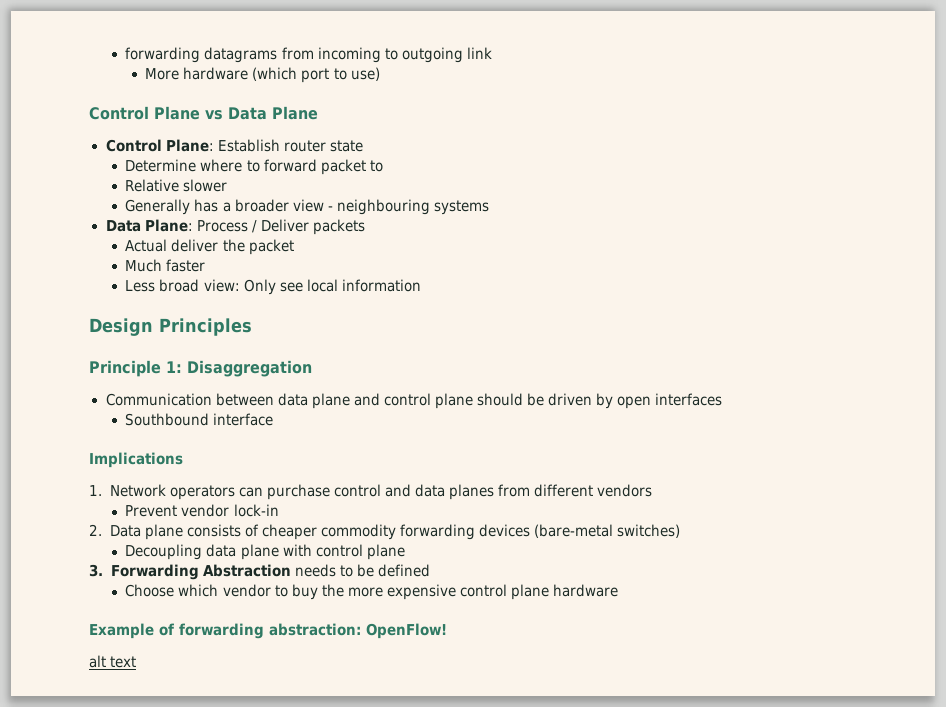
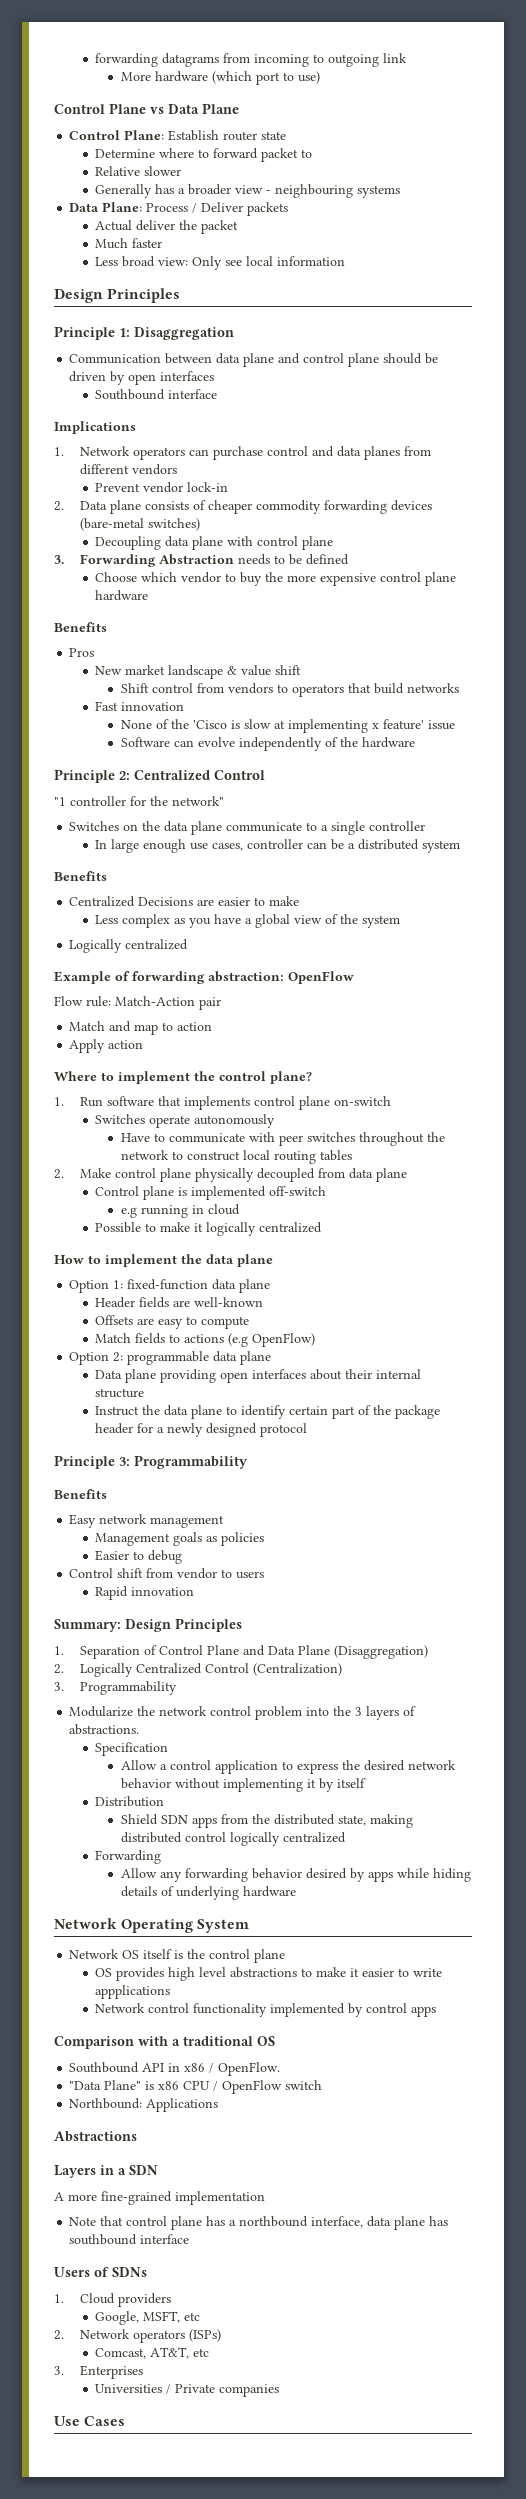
  Choose which vendor to buy the more expensive control plane hardware
- Example of forwarding abstraction: OpenFlow!
- alt text
+ Benefits
+ Pros
+ New market landscape & value shift
+ Shift control from vendors to operators that build networks
+ Fast innovation
+ None of the 'Cisco is slow at implementing x feature' issue
+ Software can evolve independently of the hardware
+ Principle 2: Centralized Control
+ "1 controller for the network"
+ Switches on the data plane communicate to a single controller
+ In large enough use cases, controller can be a distributed system
+ Benefits
+ Centralized Decisions are easier to make
+ Less complex as you have a global view of the system
+ Logically centralized
+ Example of forwarding abstraction: OpenFlow
+ Flow rule: Match-Action pair
+ Match and map to action
+ Apply action
+ Where to implement the control plane?
+ 1. Run software that implements control plane on-switch
+ Switches operate autonomously
+ Have to communicate with peer switches throughout the network to construct local routing tables
+ 2. Make control plane physically decoupled from data plane
+ Control plane is implemented off-switch
+ e.g running in cloud
+ Possible to make it logically centralized
+ How to implement the data plane
+ Option 1: fixed-function data plane
+ Header fields are well-known
+ Offsets are easy to compute
+ Match fields to actions (e.g OpenFlow)
+ Option 2: programmable data plane
+ Data plane providing open interfaces about their internal structure
+ Instruct the data plane to identify certain part of the package header for a newly designed protocol
+ Principle 3: Programmability
+ Benefits
+ Easy network management
+ Management goals as policies
+ Easier to debug
+ Control shift from vendor to users
+ Rapid innovation
+ Summary: Design Principles
+ 1. Separation of Control Plane and Data Plane (Disaggregation)
+ 2. Logically Centralized Control (Centralization)
+ 3. Programmability
+ Modularize the network control problem into the 3 layers of abstractions.
+ Specification
+ Allow a control application to express the desired network behavior without implementing it by itself
+ Distribution
+ Shield SDN apps from the distributed state, making distributed control logically centralized
+ Forwarding
+ Allow any forwarding behavior desired by apps while hiding details of underlying hardware
+ Network Operating System
+ Network OS itself is the control plane
+ OS provides high level abstractions to make it easier to write appplications
+ Network control functionality implemented by control apps
+ Comparison with a traditional OS
+ Southbound API in x86 / OpenFlow.
+ "Data Plane" is x86 CPU / OpenFlow switch
+ Northbound: Applications
+ Abstractions
+ Layers in a SDN
+ A more fine-grained implementation
+ Note that control plane has a northbound interface, data plane has southbound interface
+ Users of SDNs
+ 1. Cloud providers
+ Google, MSFT, etc
+ 2. Network operators (ISPs)
+ Comcast, AT&T, etc
+ 3. Enterprises
+ Universities / Private companies
+ Use Cases

